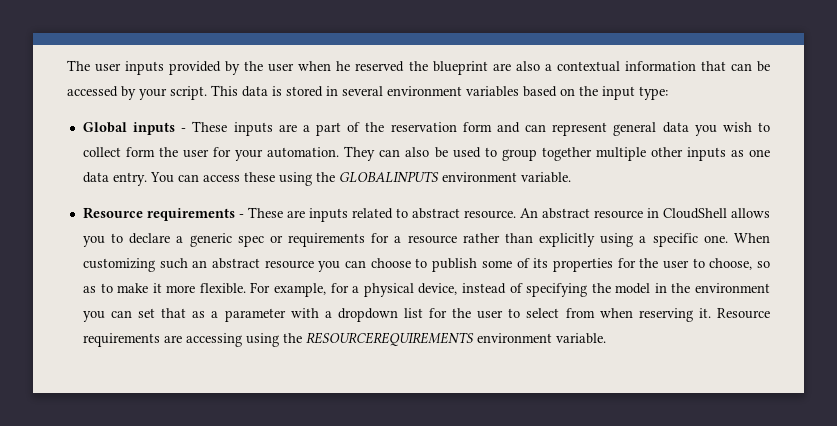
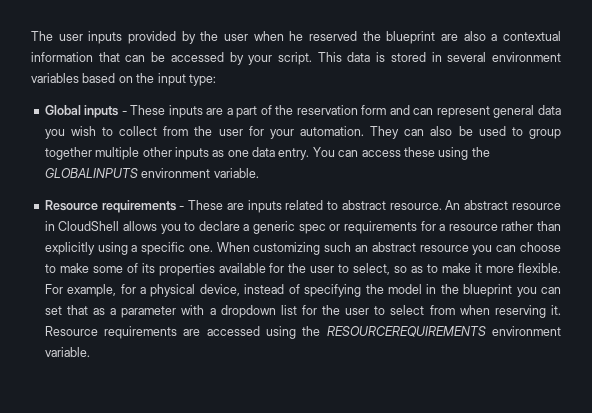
- Global inputs - These inputs are a part of the reservation form and can represent general data you wish to collect form the user for your automation.
+ Global inputs - These inputs are a part of the reservation form and can represent general data you wish to collect from the user for your automation.
- When customizing such an abstract resource you can choose to publish some of its properties for the user to choose, so as to make it more flexible.
+ When customizing such an abstract resource you can choose to make some of its properties available for the user to select, so as to make it more flexible.
- For example, for a physical device, instead of specifying the model in the environment you can set that as a parameter with a dropdown list for the user to select from when reserving it.
+ For example, for a physical device, instead of specifying the model in the blueprint you can set that as a parameter with a dropdown list for the user to select from when reserving it.
- Resource requirements are accessing using the RESOURCEREQUIREMENTS environment variable.
+ Resource requirements are accessed using the RESOURCEREQUIREMENTS environment variable.

